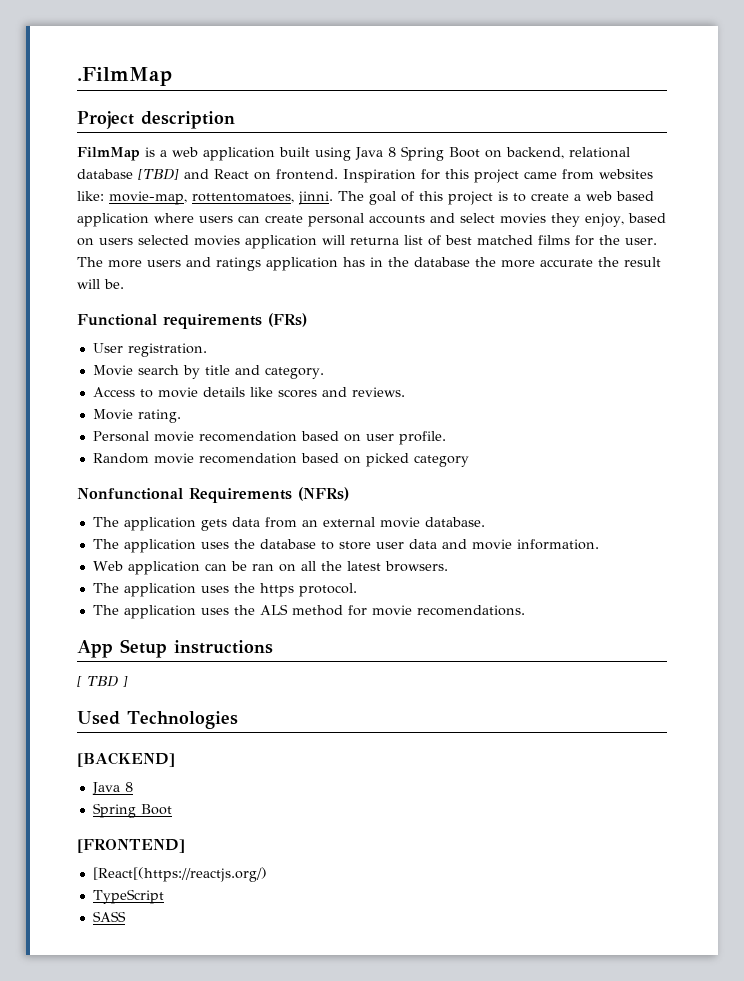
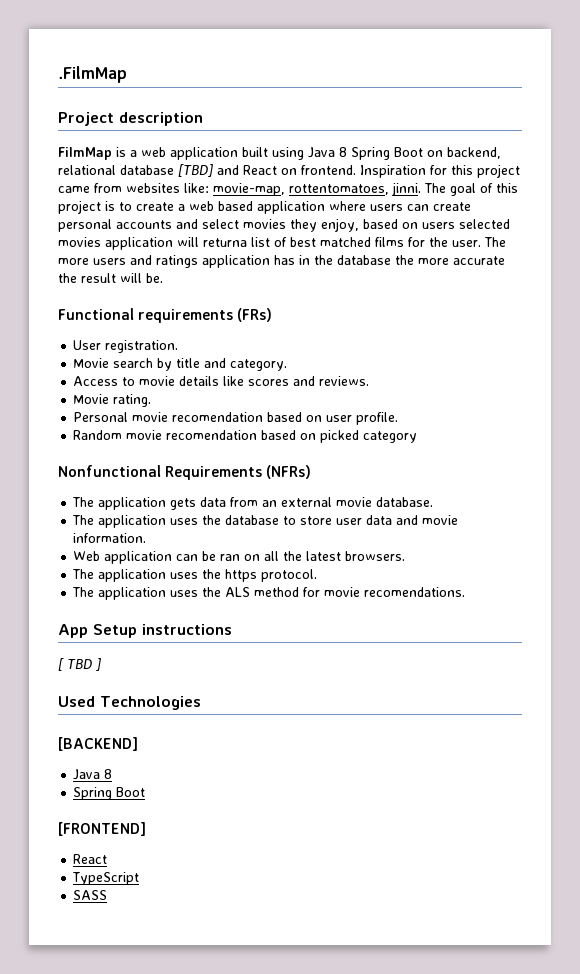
  [FRONTEND]
- [React[(https://reactjs.org/)
+ React

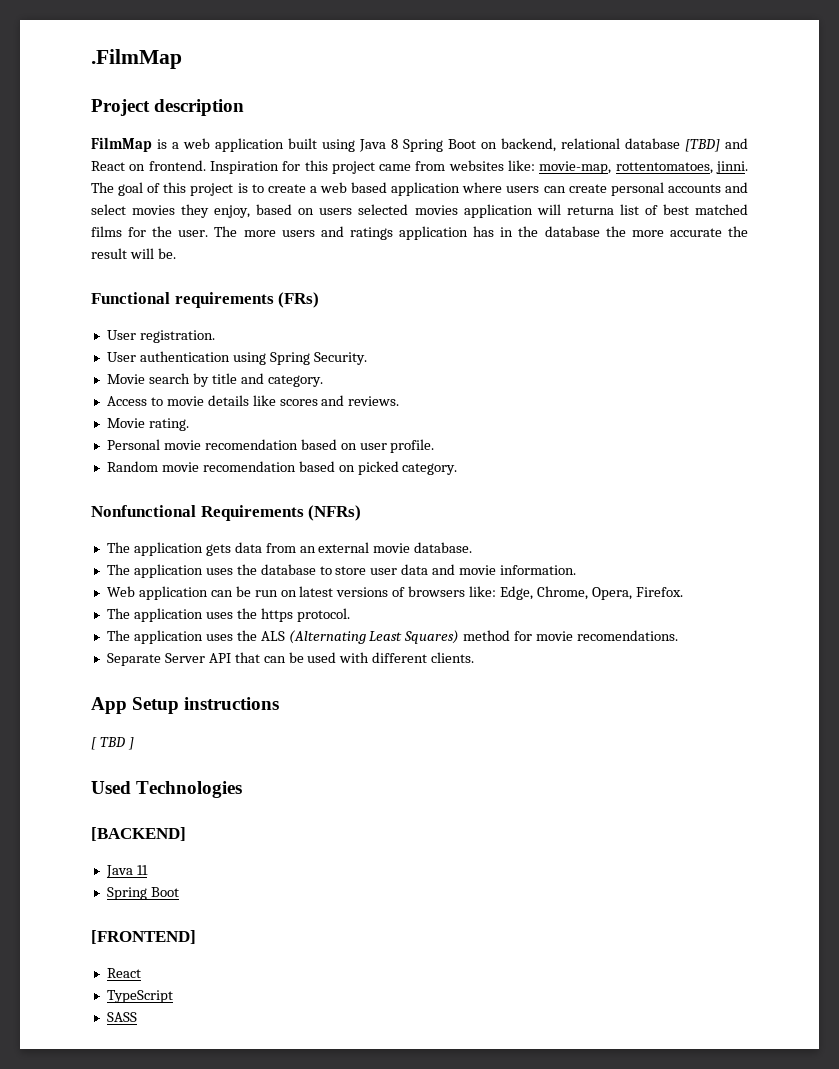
+ User authentication using Spring Security.
- Random movie recomendation based on picked category
+ Random movie recomendation based on picked category.
- Web application can be ran on all the latest browsers.
+ Web application can be run on latest versions of browsers like: Edge, Chrome, Opera, Firefox.
- The application uses the ALS method for movie recomendations.
+ The application uses the ALS (Alternating Least Squares) method for movie recomendations.
+ Separate Server API that can be used with different clients.
  [BACKEND]
- Java 8
+ Java 11

